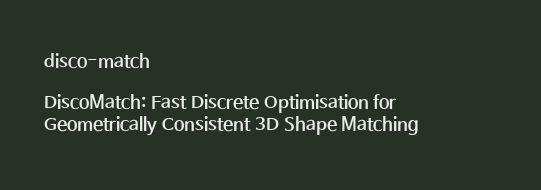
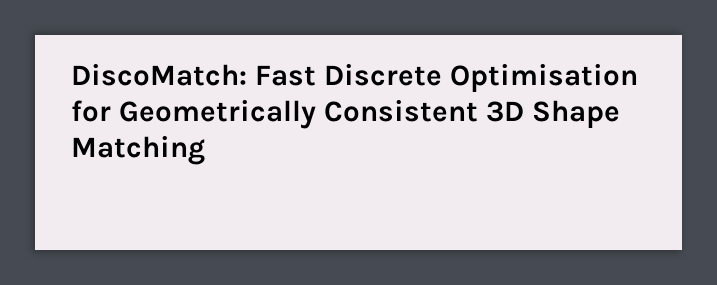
- disco-match

